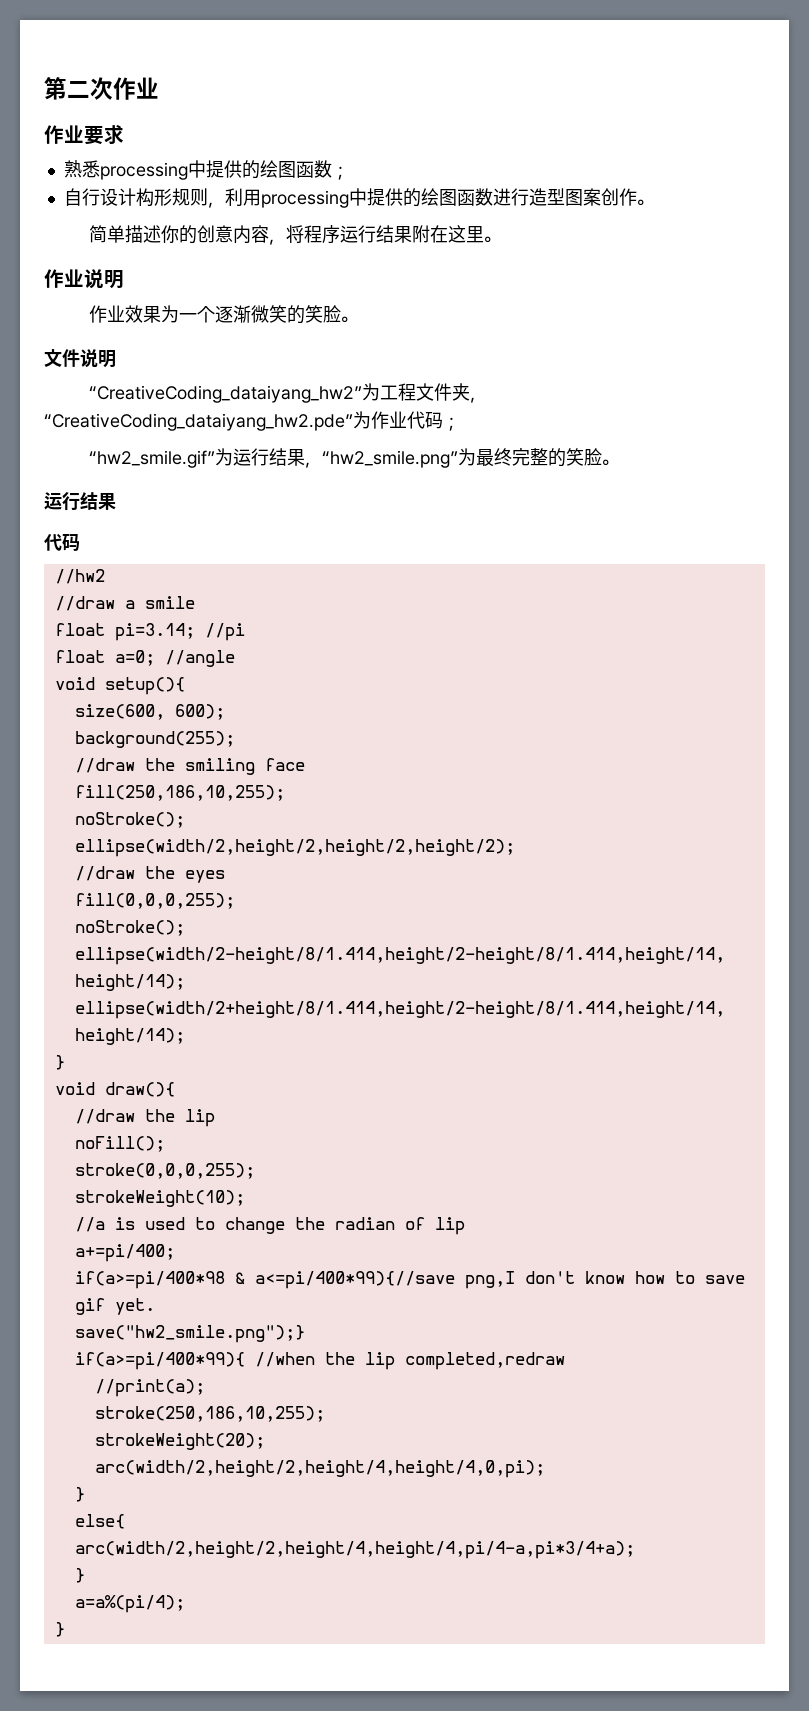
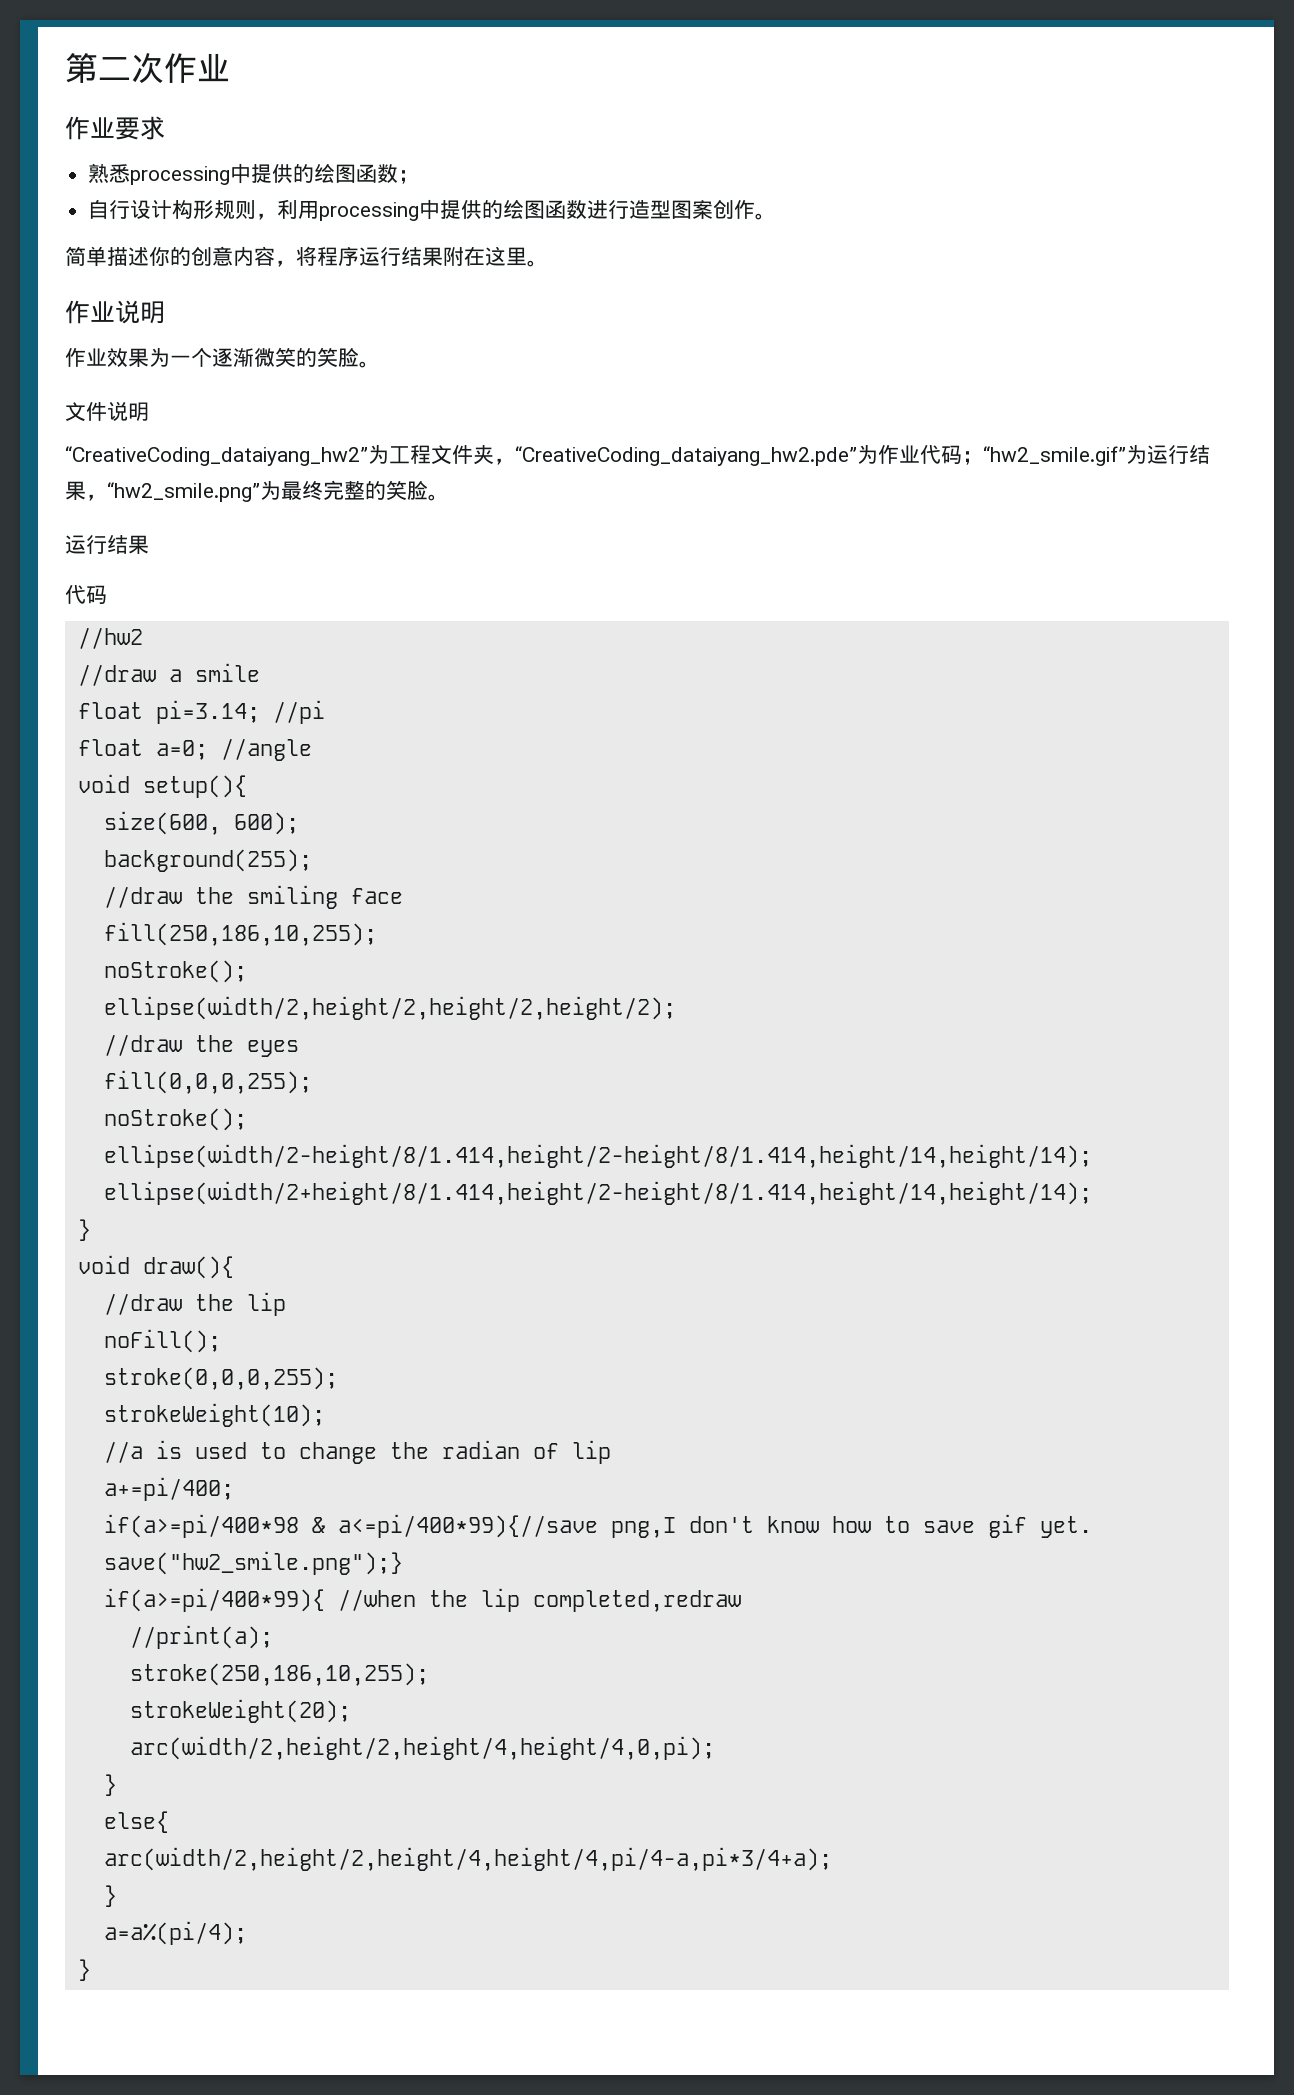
- “CreativeCoding_dataiyang_hw2”为工程文件夹，“CreativeCoding_dataiyang_hw2.pde”为作业代码；
- “hw2_smile.gif”为运行结果，“hw2_smile.png”为最终完整的笑脸。
+ “CreativeCoding_dataiyang_hw2”为工程文件夹，“CreativeCoding_dataiyang_hw2.pde”为作业代码；“hw2_smile.gif”为运行结果，“hw2_smile.png”为最终完整的笑脸。

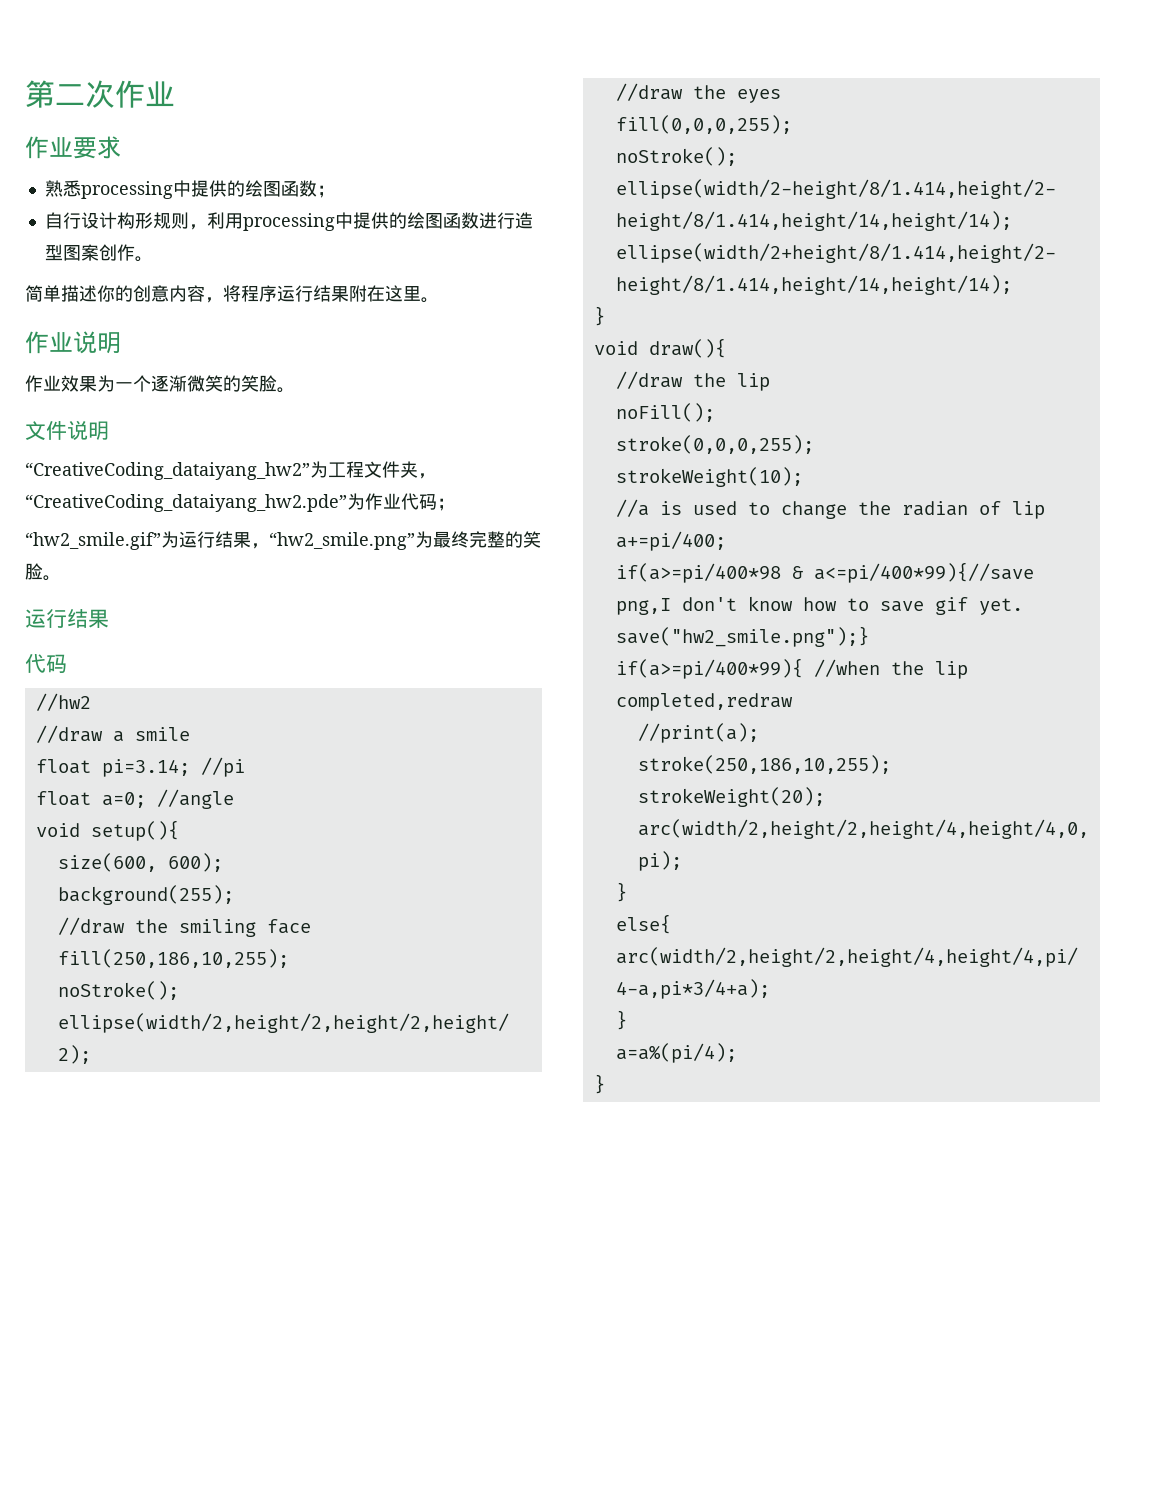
- “CreativeCoding_dataiyang_hw2”为工程文件夹，“CreativeCoding_dataiyang_hw2.pde”为作业代码；“hw2_smile.gif”为运行结果，“hw2_smile.png”为最终完整的笑脸。
+ “CreativeCoding_dataiyang_hw2”为工程文件夹，“CreativeCoding_dataiyang_hw2.pde”为作业代码；
+ “hw2_smile.gif”为运行结果，“hw2_smile.png”为最终完整的笑脸。

